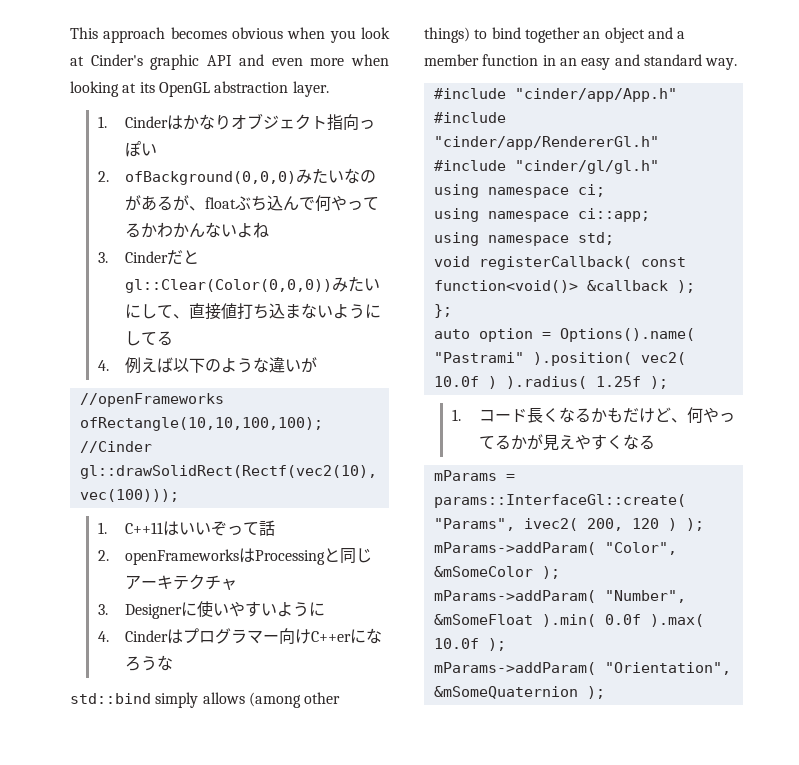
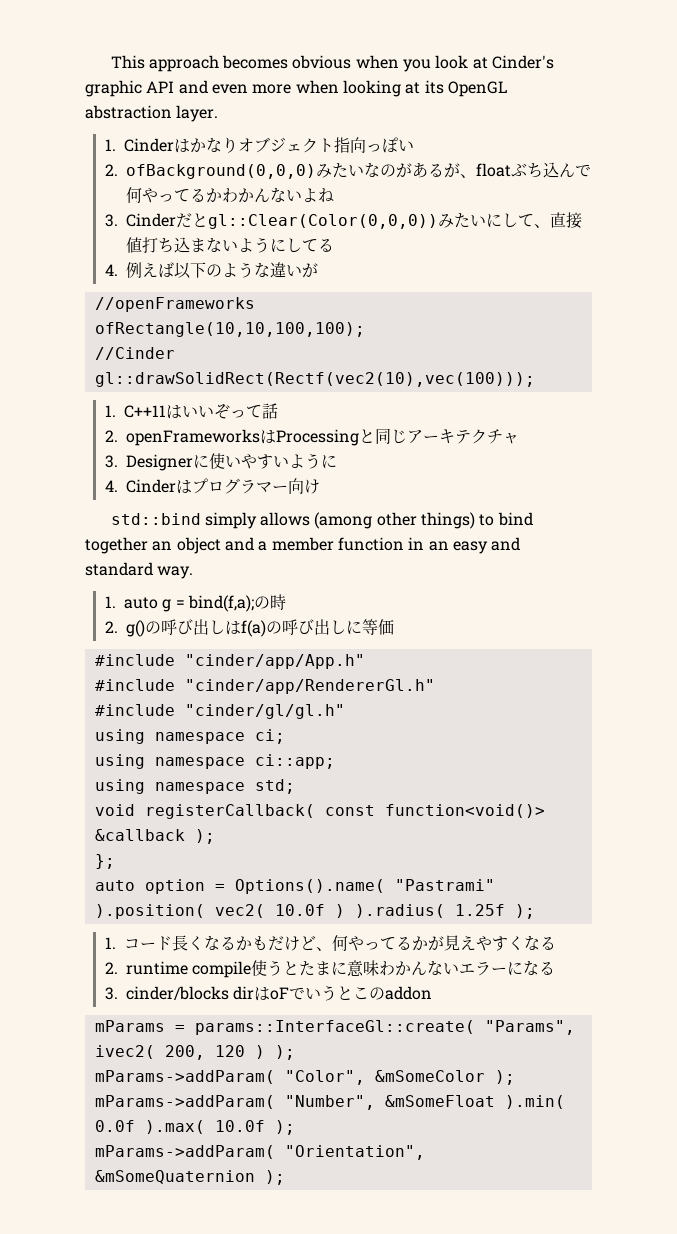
- 4. Cinderはプログラマー向けC++erになろうな
+ 4. Cinderはプログラマー向け
+ 1. auto g = bind(f,a);の時
+ 2. g()の呼び出しはf(a)の呼び出しに等価
+ 2. runtime compile使うとたまに意味わかんないエラーになる
+ 3. cinder/blocks dirはoFでいうとこのaddon

